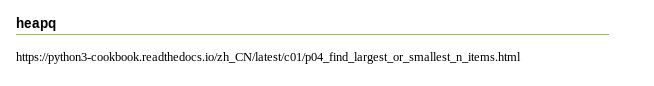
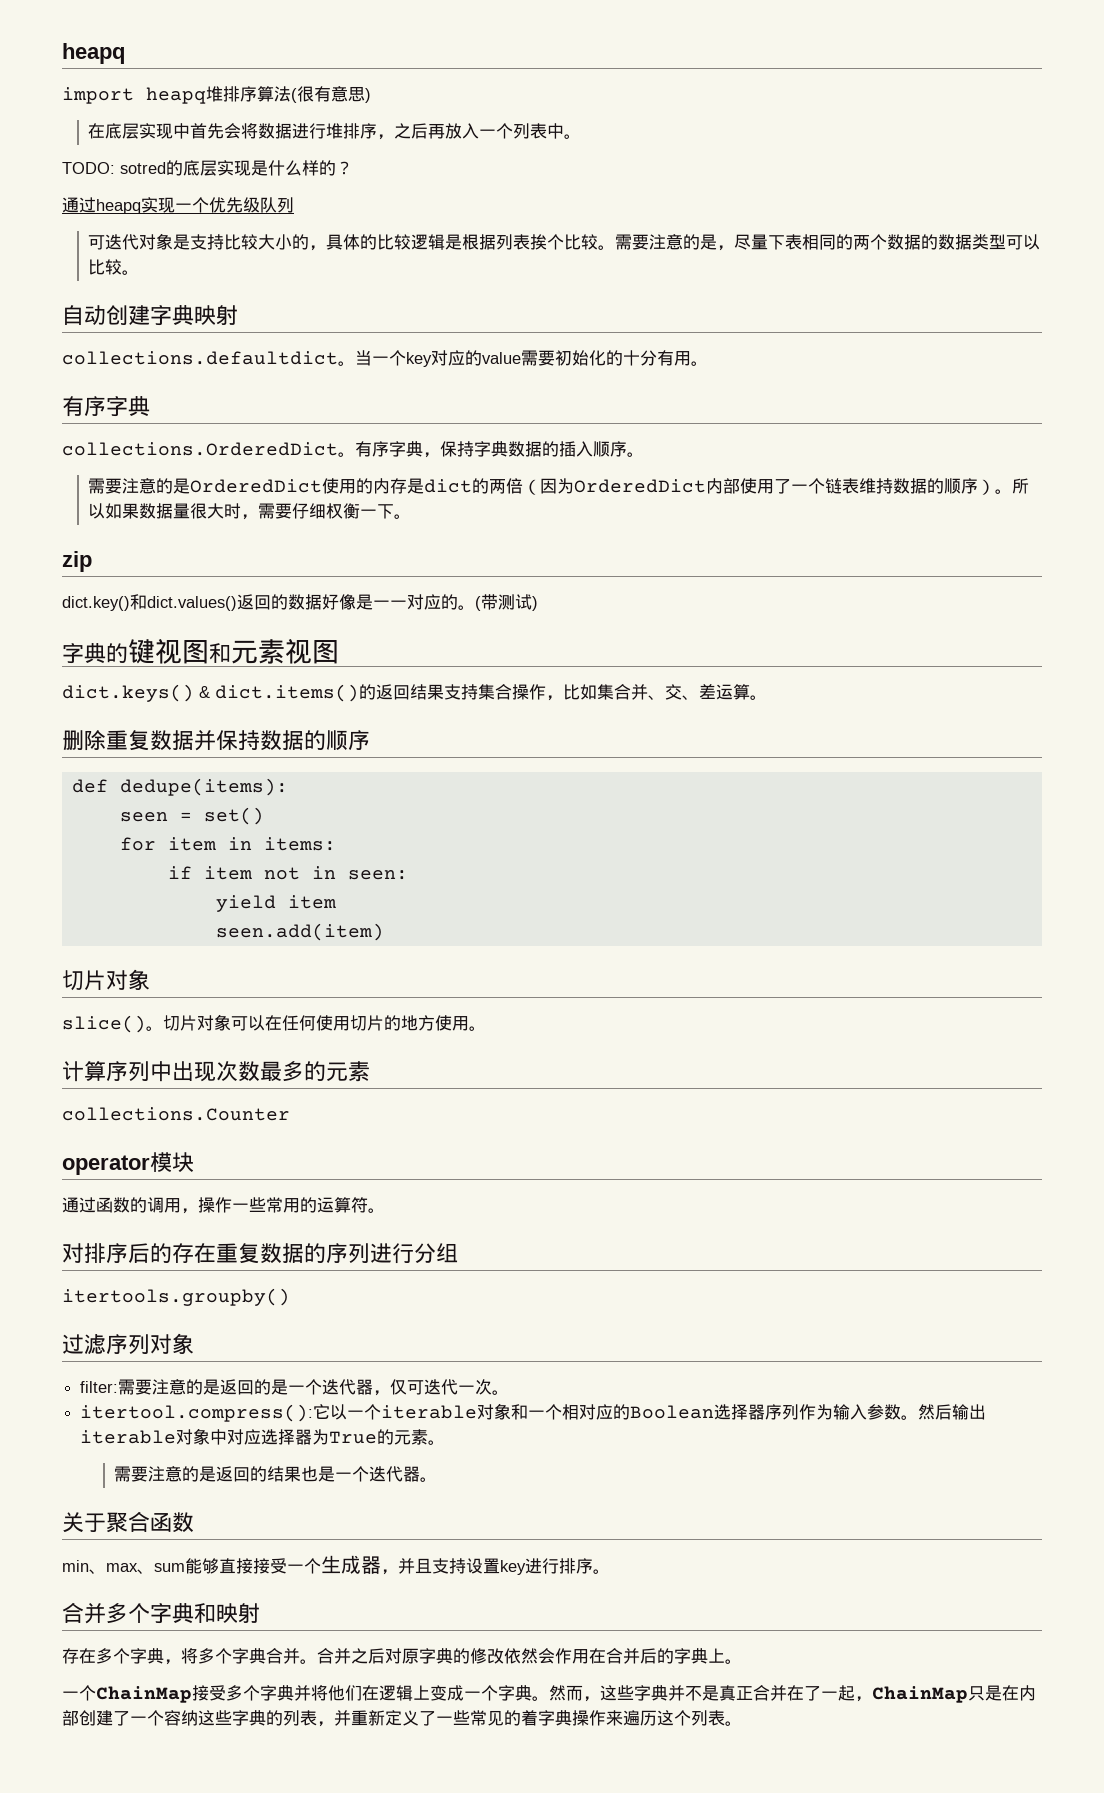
- https://python3-cookbook.readthedocs.io/zh_CN/latest/c01/p04_find_largest_or_smallest_n_items.html
+ import heapq堆排序算法(很有意思)
+ 在底层实现中首先会将数据进行堆排序，之后再放入一个列表中。
+ TODO: sotred的底层实现是什么样的？
+ 通过heapq实现一个优先级队列
+ 可迭代对象是支持比较大小的，具体的比较逻辑是根据列表挨个比较。需要注意的是，尽量下表相同的两个数据的数据类型可以比较。
+ 自动创建字典映射
+ collections.defaultdict。当一个key对应的value需要初始化的十分有用。
+ 有序字典
+ collections.OrderedDict。有序字典，保持字典数据的插入顺序。
+ 需要注意的是OrderedDict使用的内存是dict的两倍（因为OrderedDict内部使用了一个链表维持数据的顺序）。所以如果数据量很大时，需要仔细权衡一下。
+ zip
+ dict.key()和dict.values()返回的数据好像是一一对应的。(带测试)
+ 字典的键视图和元素视图
+ dict.keys() & dict.items()的返回结果支持集合操作，比如集合并、交、差运算。
+ 删除重复数据并保持数据的顺序
+ def dedupe(items):
+ seen = set()
+ for item in items:
+ if item not in seen:
+ yield item
+ seen.add(item)
+ 切片对象
+ slice()。切片对象可以在任何使用切片的地方使用。
+ 计算序列中出现次数最多的元素
+ collections.Counter
+ operator模块
+ 通过函数的调用，操作一些常用的运算符。
+ 对排序后的存在重复数据的序列进行分组
+ itertools.groupby()
+ 过滤序列对象
+ filter:需要注意的是返回的是一个迭代器，仅可迭代一次。
+ itertool.compress():它以一个iterable对象和一个相对应的Boolean选择器序列作为输入参数。然后输出iterable对象中对应选择器为True的元素。
+ 需要注意的是返回的结果也是一个迭代器。
+ 关于聚合函数
+ min、max、sum能够直接接受一个生成器，并且支持设置key进行排序。
+ 合并多个字典和映射
+ 存在多个字典，将多个字典合并。合并之后对原字典的修改依然会作用在合并后的字典上。
+ 一个ChainMap接受多个字典并将他们在逻辑上变成一个字典。然而，这些字典并不是真正合并在了一起，ChainMap只是在内部创建了一个容纳这些字典的列表，并重新定义了一些常见的着字典操作来遍历这个列表。

